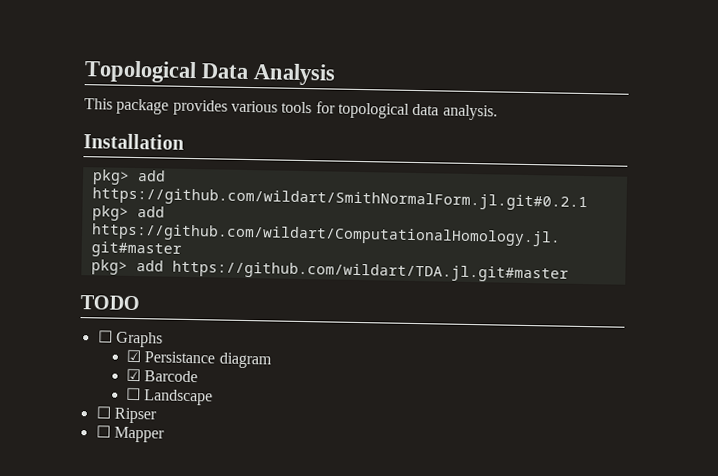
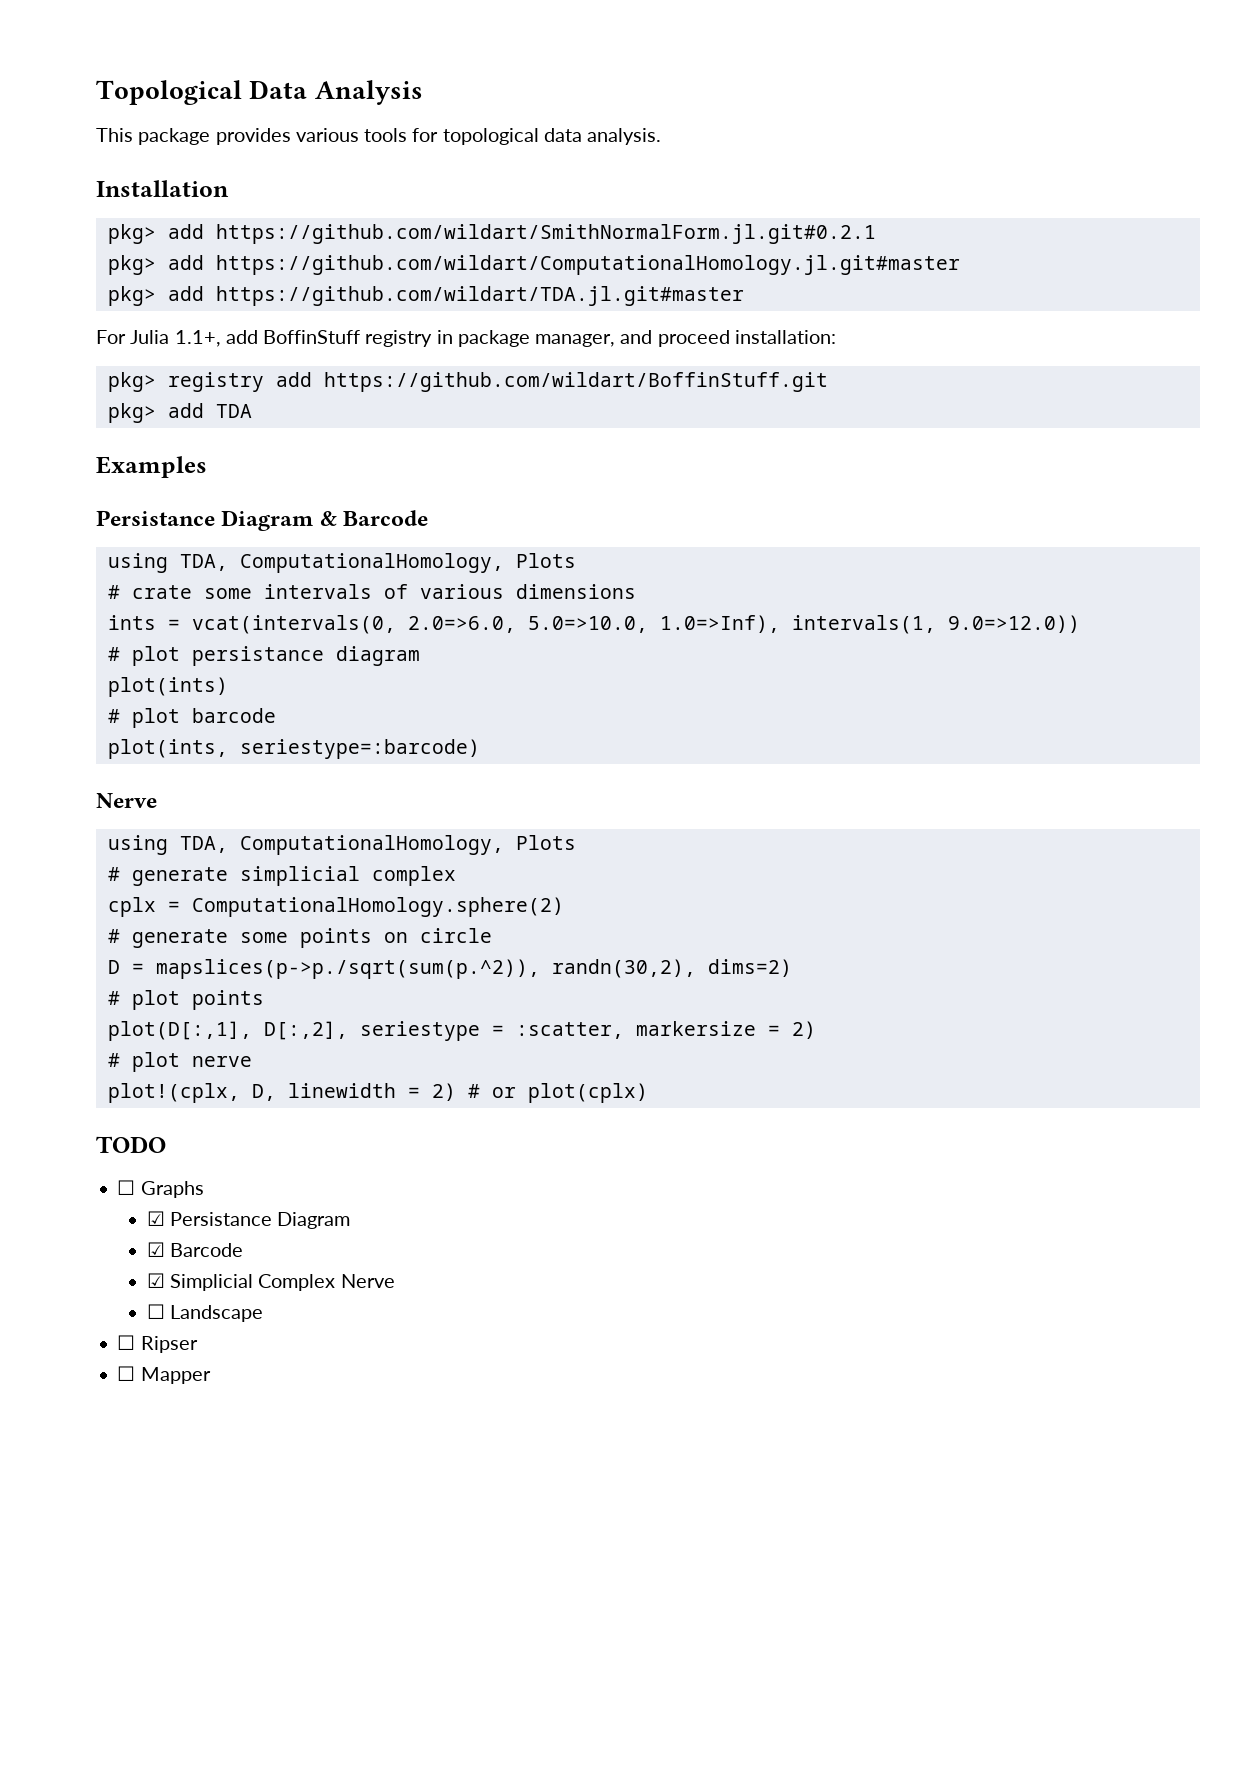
+ For Julia 1.1+, add BoffinStuff registry in package manager, and proceed installation:
+ pkg> registry add https://github.com/wildart/BoffinStuff.git
+ pkg> add TDA
+ Examples
+ Persistance Diagram & Barcode
+ using TDA, ComputationalHomology, Plots
+ # crate some intervals of various dimensions
+ ints = vcat(intervals(0, 2.0=>6.0, 5.0=>10.0, 1.0=>Inf), intervals(1, 9.0=>12.0))
+ # plot persistance diagram
+ plot(ints)
+ # plot barcode
+ plot(ints, seriestype=:barcode)
+ Nerve
+ using TDA, ComputationalHomology, Plots
+ # generate simplicial complex
+ cplx = ComputationalHomology.sphere(2)
+ # generate some points on circle
+ D = mapslices(p->p./sqrt(sum(p.^2)), randn(30,2), dims=2)
+ # plot points
+ plot(D[:,1], D[:,2], seriestype = :scatter, markersize = 2)
+ # plot nerve
+ plot!(cplx, D, linewidth = 2) # or plot(cplx)
- ☑ Persistance diagram
+ ☑ Persistance Diagram
+ ☑ Simplicial Complex Nerve

